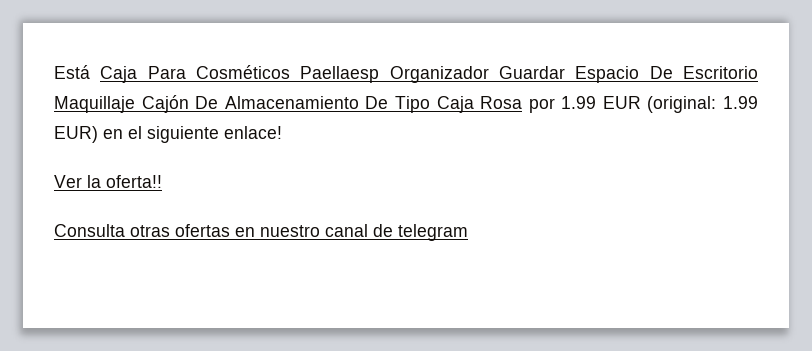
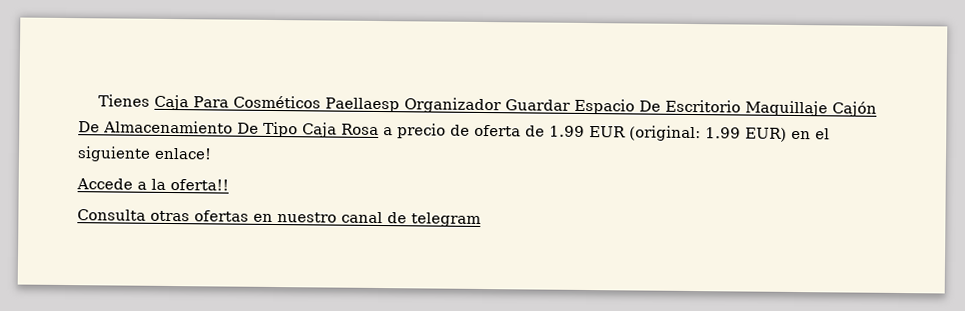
- Está Caja Para Cosméticos Paellaesp Organizador Guardar Espacio De Escritorio Maquillaje Cajón De Almacenamiento De Tipo Caja Rosa por 1.99 EUR (original: 1.99 EUR) en el siguiente enlace!
+ Tienes Caja Para Cosméticos Paellaesp Organizador Guardar Espacio De Escritorio Maquillaje Cajón De Almacenamiento De Tipo Caja Rosa a precio de oferta de 1.99 EUR (original: 1.99 EUR) en el siguiente enlace!
- Ver la oferta!!
+ Accede a la oferta!!

